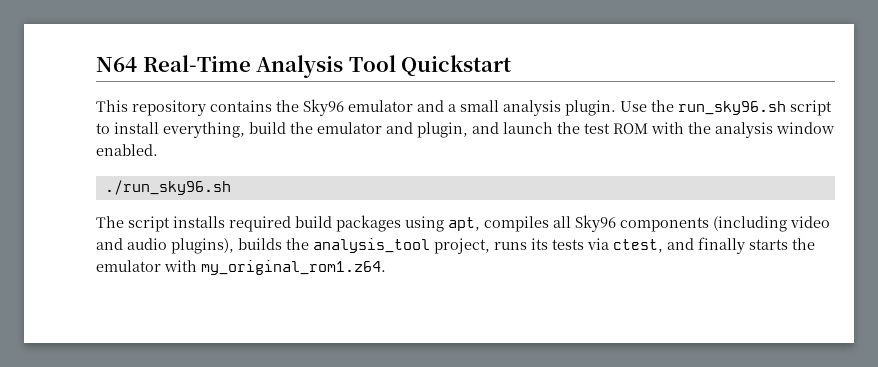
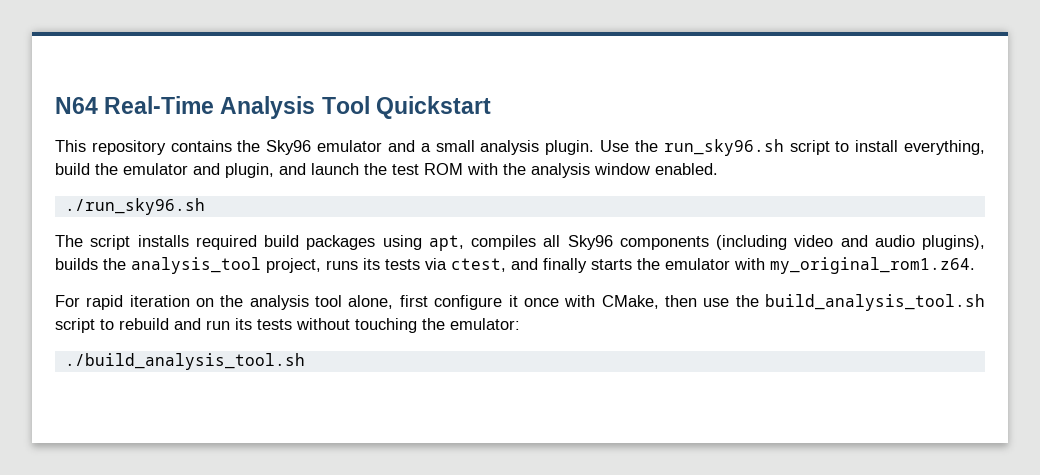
+ For rapid iteration on the analysis tool alone, first configure it once with CMake, then use the build_analysis_tool.sh script to rebuild and run its tests without touching the emulator:
+ ./build_analysis_tool.sh

